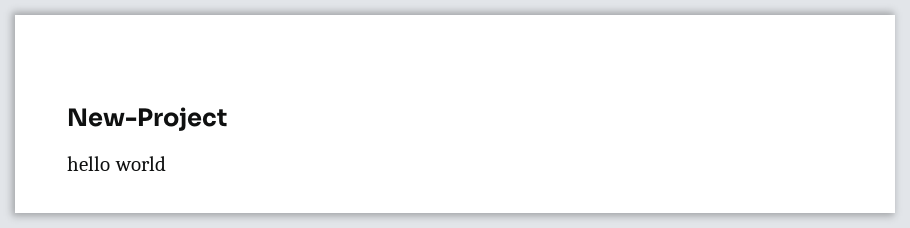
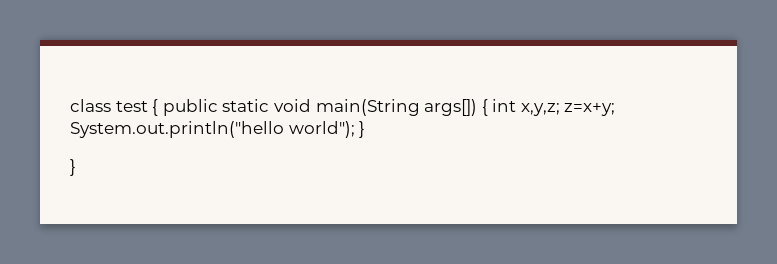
- New-Project
- hello world
+ class test { public static void main(String args[]) { int x,y,z; z=x+y; System.out.println("hello world"); }
+ }

